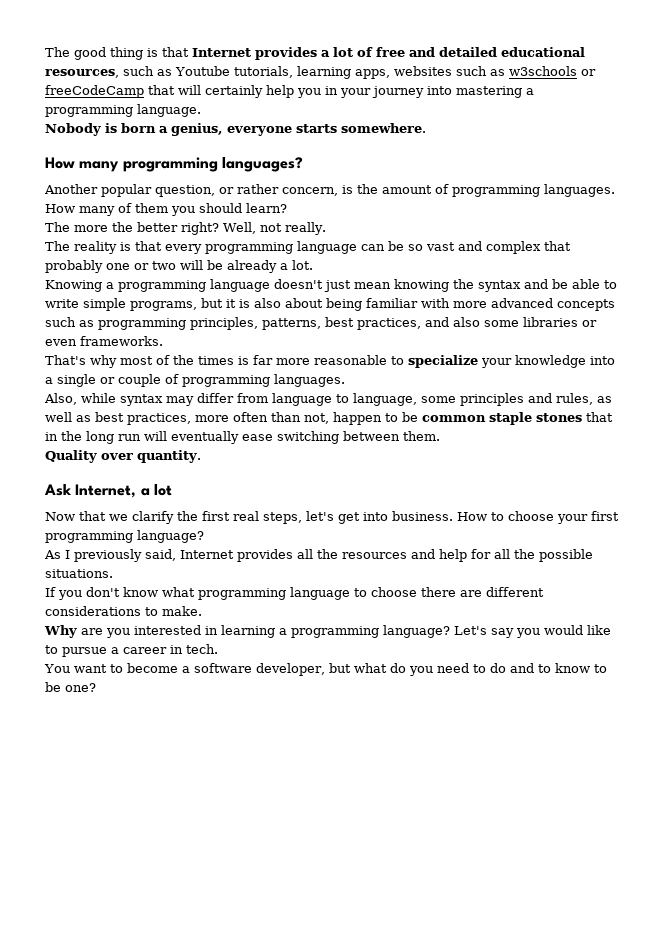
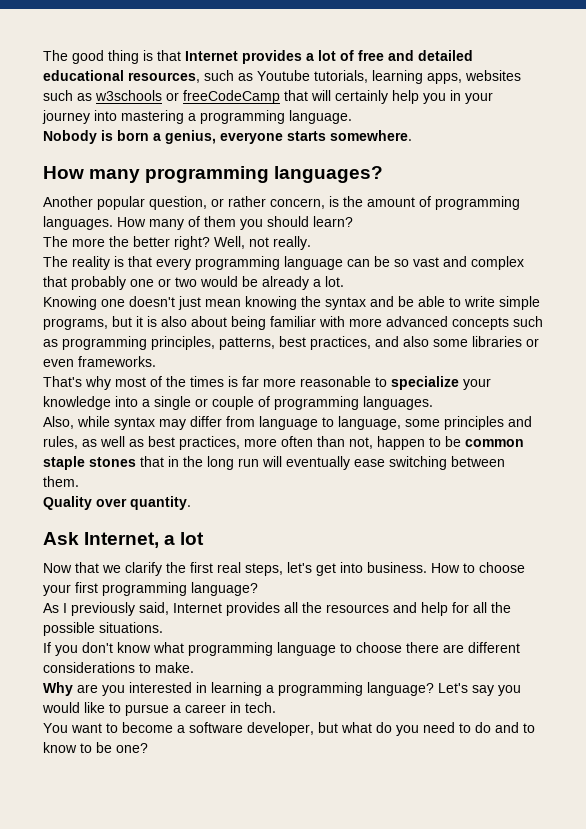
- The reality is that every programming language can be so vast and complex that probably one or two will be already a lot.
+ The reality is that every programming language can be so vast and complex that probably one or two would be already a lot.
- Knowing a programming language doesn't just mean knowing the syntax and be able to write simple programs, but it is also about being familiar with more advanced concepts such as programming principles, patterns, best practices, and also some libraries or even frameworks.
+ Knowing one doesn't just mean knowing the syntax and be able to write simple programs, but it is also about being familiar with more advanced concepts such as programming principles, patterns, best practices, and also some libraries or even frameworks.

